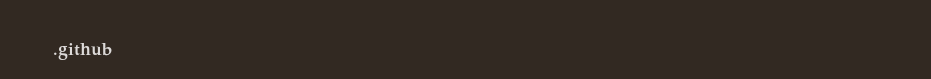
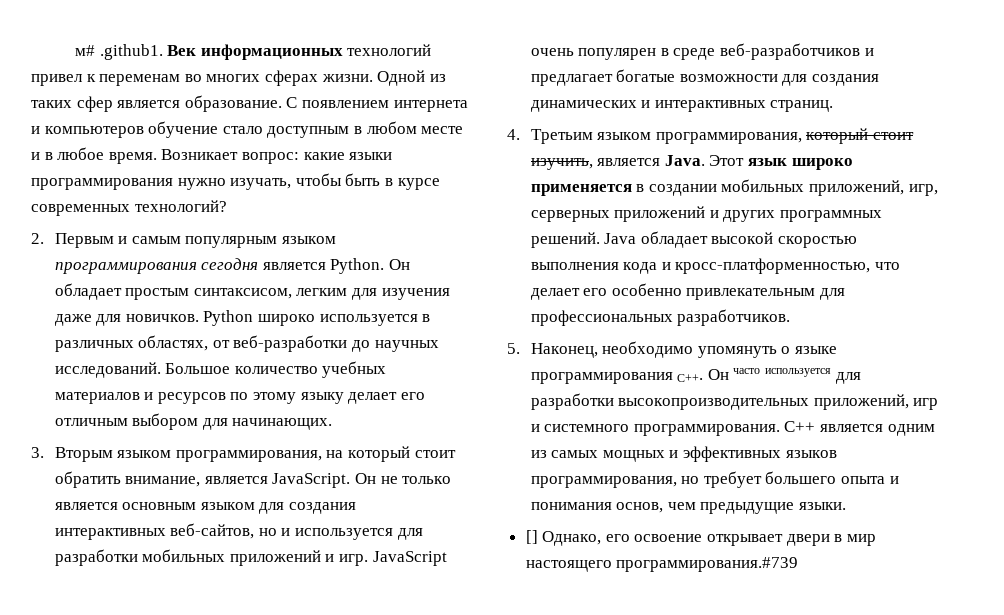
- .github
+ м# .github1. Век информационных технологий привел к переменам во многих сферах жизни. Одной из таких сфер является образование. С появлением интернета и компьютеров обучение стало доступным в любом месте и в любое время. Возникает вопрос: какие языки программирования нужно изучать, чтобы быть в курсе современных технологий?
+ 2. Первым и самым популярным языком программирования сегодня является Python. Он обладает простым синтаксисом, легким для изучения даже для новичков. Python широко используется в различных областях, от веб-разработки до научных исследований. Большое количество учебных материалов и ресурсов по этому языку делает его отличным выбором для начинающих.
+ 3. Вторым языком программирования, на который стоит обратить внимание, является JavaScript. Он не только является основным языком для создания интерактивных веб-сайтов, но и используется для разработки мобильных приложений и игр. JavaScript очень популярен в среде веб-разработчиков и предлагает богатые возможности для создания динамических и интерактивных страниц.
+ 4. Третьим языком программирования, который стоит изучить, является Java. Этот язык широко применяется в создании мобильных приложений, игр, серверных приложений и других программных решений. Java обладает высокой скоростью выполнения кода и кросс-платформенностью, что делает его особенно привлекательным для профессиональных разработчиков.
+ 5. Наконец, необходимо упомянуть о языке программирования C++. Он часто используется для разработки высокопроизводительных приложений, игр и системного программирования. C++ является одним из самых мощных и эффективных языков программирования, но требует большего опыта и понимания основ, чем предыдущие языки.
+ [] Однако, его освоение открывает двери в мир настоящего программирования.#739

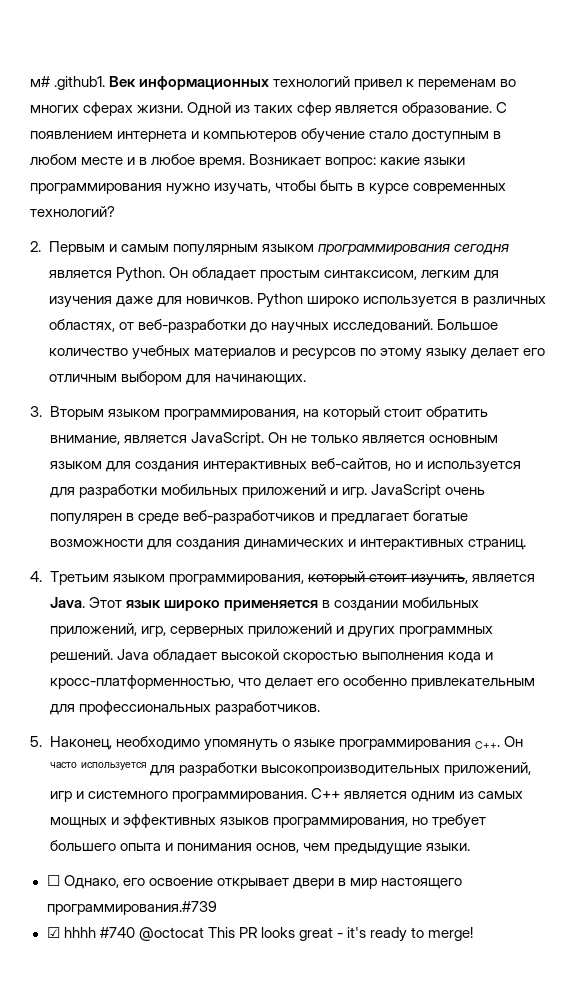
- [] Однако, его освоение открывает двери в мир настоящего программирования.#739
+ ☐ Однако, его освоение открывает двери в мир настоящего программирования.#739
+ ☑ hhhh #740 @octocat This PR looks great - it's ready to merge!

